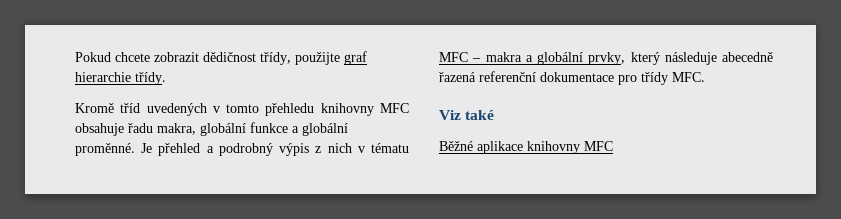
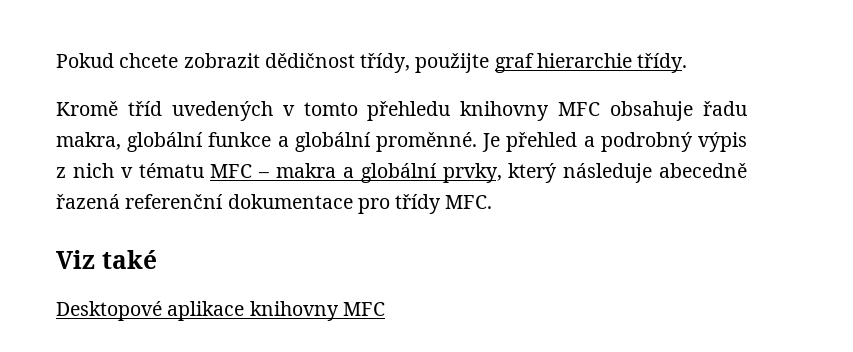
- Běžné aplikace knihovny MFC
+ Desktopové aplikace knihovny MFC

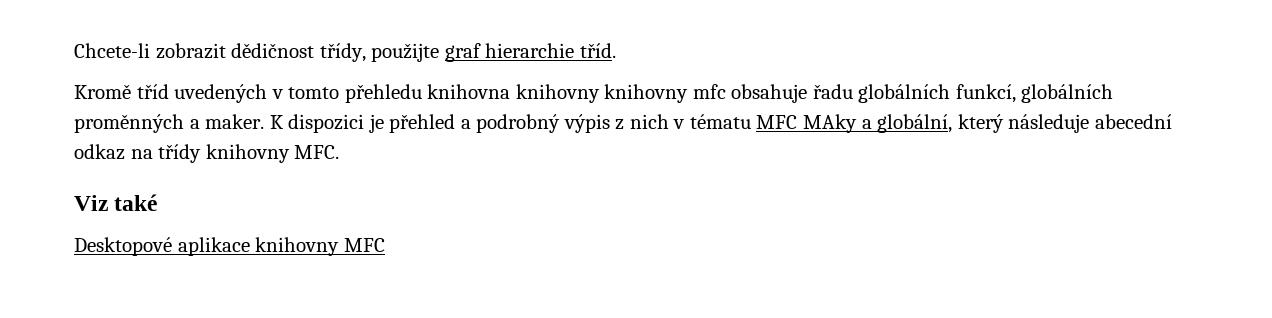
- Pokud chcete zobrazit dědičnost třídy, použijte graf hierarchie třídy.
+ Chcete-li zobrazit dědičnost třídy, použijte graf hierarchie tříd.
- Kromě tříd uvedených v tomto přehledu knihovny MFC obsahuje řadu makra, globální funkce a globální proměnné. Je přehled a podrobný výpis z nich v tématu MFC – makra a globální prvky, který následuje abecedně řazená referenční dokumentace pro třídy MFC.
+ Kromě tříd uvedených v tomto přehledu knihovna knihovny knihovny mfc obsahuje řadu globálních funkcí, globálních proměnných a maker. K dispozici je přehled a podrobný výpis z nich v tématu MFC MAky a globální, který následuje abecední odkaz na třídy knihovny MFC.

